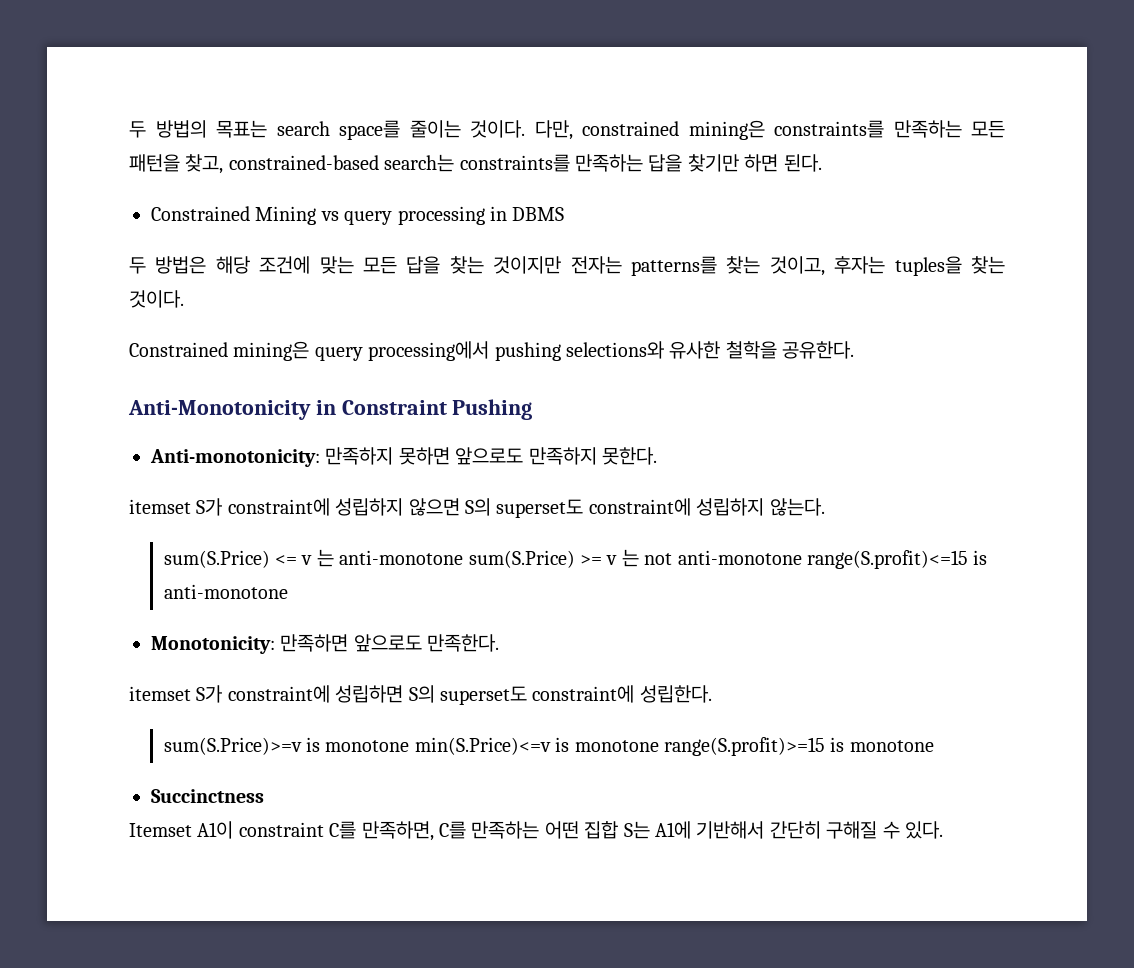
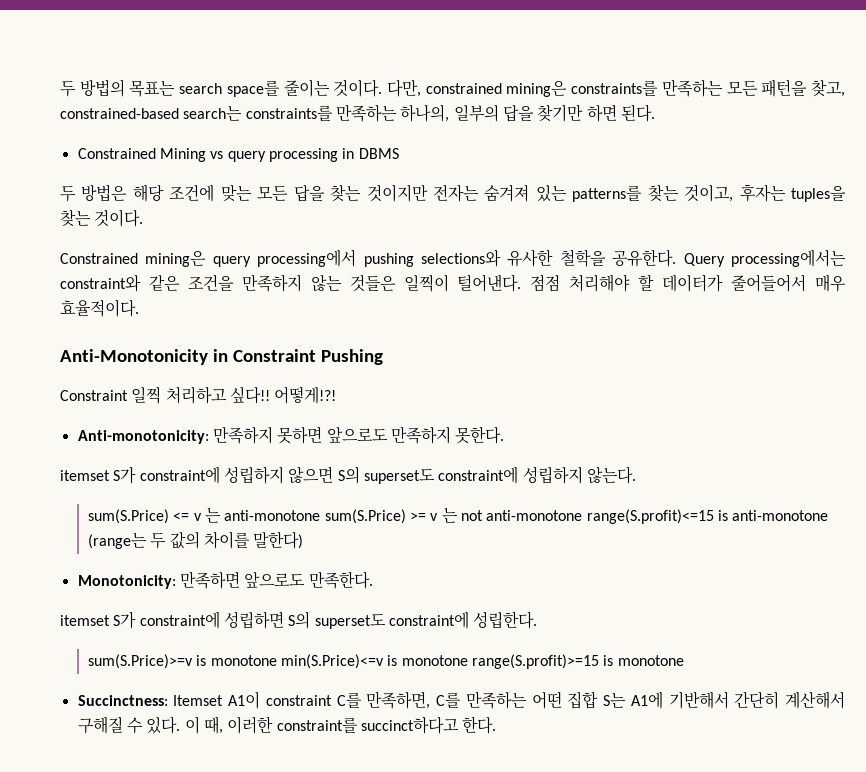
- 다만, constrained mining은 constraints를 만족하는 모든 패턴을 찾고, constrained-based search는 constraints를 만족하는 답을 찾기만 하면 된다.
+ 다만, constrained mining은 constraints를 만족하는 모든 패턴을 찾고, constrained-based search는 constraints를 만족하는 하나의, 일부의 답을 찾기만 하면 된다.
- 두 방법은 해당 조건에 맞는 모든 답을 찾는 것이지만 전자는 patterns를 찾는 것이고, 후자는 tuples을 찾는 것이다.
+ 두 방법은 해당 조건에 맞는 모든 답을 찾는 것이지만 전자는 숨겨져 있는 patterns를 찾는 것이고, 후자는 tuples을 찾는 것이다.
+ Query processing에서는 constraint와 같은 조건을 만족하지 않는 것들은 일찍이 털어낸다. 점점 처리해야 할 데이터가 줄어들어서 매우 효율적이다.
+ Constraint 일찍 처리하고 싶다!! 어떻게!?!
- sum(S.Price) <= v 는 anti-monotone sum(S.Price) >= v 는 not anti-monotone range(S.profit)<=15 is anti-monotone
+ sum(S.Price) <= v 는 anti-monotone sum(S.Price) >= v 는 not anti-monotone range(S.profit)<=15 is anti-monotone (range는 두 값의 차이를 말한다)
- Succinctness
- Itemset A1이 constraint C를 만족하면, C를 만족하는 어떤 집합 S는 A1에 기반해서 간단히 구해질 수 있다.
+ Succinctness: Itemset A1이 constraint C를 만족하면, C를 만족하는 어떤 집합 S는 A1에 기반해서 간단히 계산해서 구해질 수 있다.
+ 이 때, 이러한 constraint를 succinct하다고 한다.

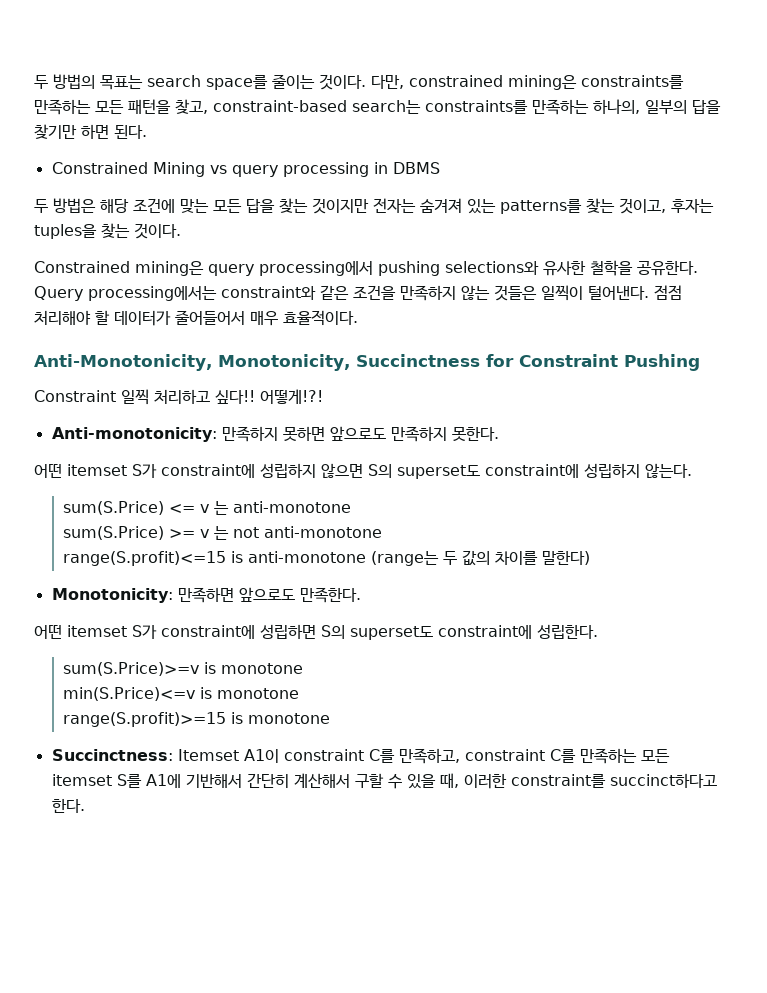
- 다만, constrained mining은 constraints를 만족하는 모든 패턴을 찾고, constrained-based search는 constraints를 만족하는 하나의, 일부의 답을 찾기만 하면 된다.
+ 다만, constrained mining은 constraints를 만족하는 모든 패턴을 찾고, constraint-based search는 constraints를 만족하는 하나의, 일부의 답을 찾기만 하면 된다.
- Anti-Monotonicity in Constraint Pushing
+ Anti-Monotonicity, Monotonicity, Succinctness for Constraint Pushing
- itemset S가 constraint에 성립하지 않으면 S의 superset도 constraint에 성립하지 않는다.
+ 어떤 itemset S가 constraint에 성립하지 않으면 S의 superset도 constraint에 성립하지 않는다.
- sum(S.Price) <= v 는 anti-monotone sum(S.Price) >= v 는 not anti-monotone range(S.profit)<=15 is anti-monotone (range는 두 값의 차이를 말한다)
+ sum(S.Price) <= v 는 anti-monotone
+ sum(S.Price) >= v 는 not anti-monotone
+ range(S.profit)<=15 is anti-monotone (range는 두 값의 차이를 말한다)
- itemset S가 constraint에 성립하면 S의 superset도 constraint에 성립한다.
+ 어떤 itemset S가 constraint에 성립하면 S의 superset도 constraint에 성립한다.
- sum(S.Price)>=v is monotone min(S.Price)<=v is monotone range(S.profit)>=15 is monotone
+ sum(S.Price)>=v is monotone
+ min(S.Price)<=v is monotone
+ range(S.profit)>=15 is monotone
- Succinctness: Itemset A1이 constraint C를 만족하면, C를 만족하는 어떤 집합 S는 A1에 기반해서 간단히 계산해서 구해질 수 있다. 이 때, 이러한 constraint를 succinct하다고 한다.
+ Succinctness: Itemset A1이 constraint C를 만족하고, constraint C를 만족하는 모든 itemset S를 A1에 기반해서 간단히 계산해서 구할 수 있을 때, 이러한 constraint를 succinct하다고 한다.

